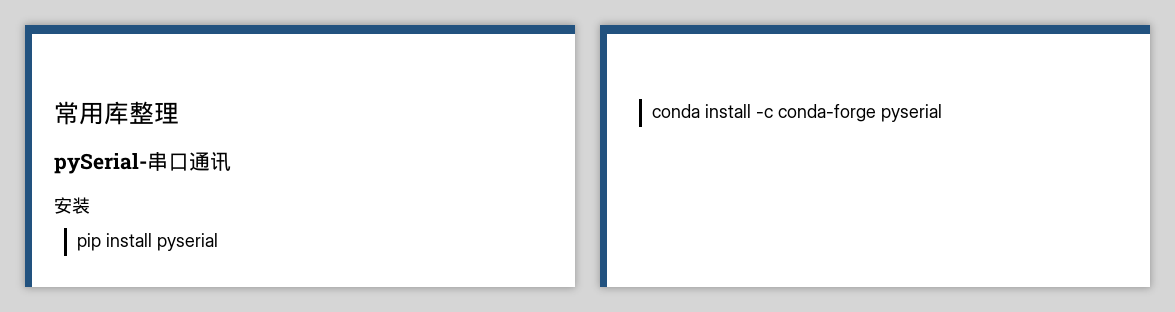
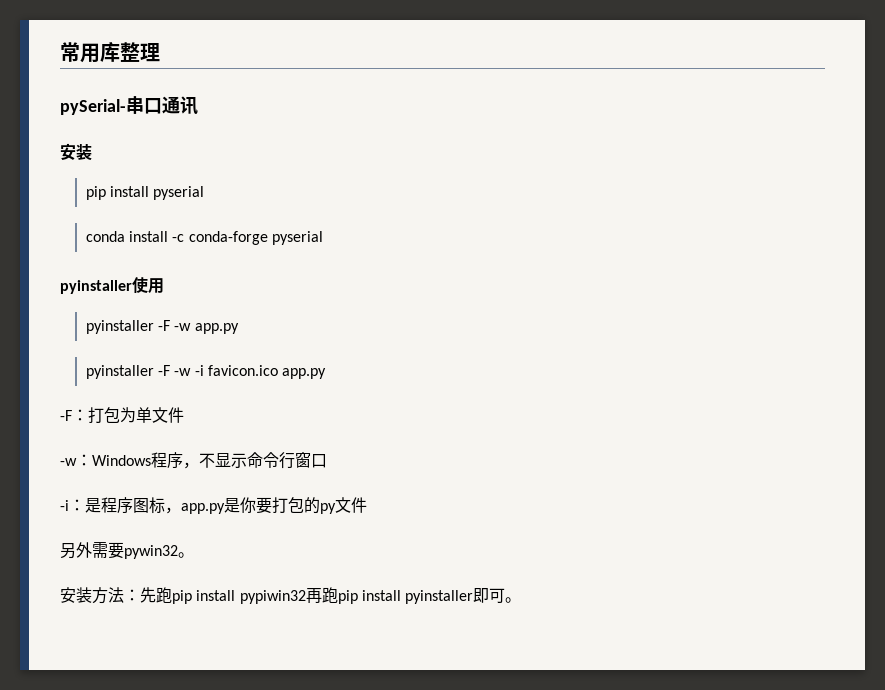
+ pyinstaller使用
+ pyinstaller -F -w app.py
+ pyinstaller -F -w -i favicon.ico app.py
+ -F：打包为单文件
+ -w：Windows程序，不显示命令行窗口
+ -i：是程序图标，app.py是你要打包的py文件
+ 另外需要pywin32。
+ 安装方法：先跑pip install pypiwin32再跑pip install pyinstaller即可。

